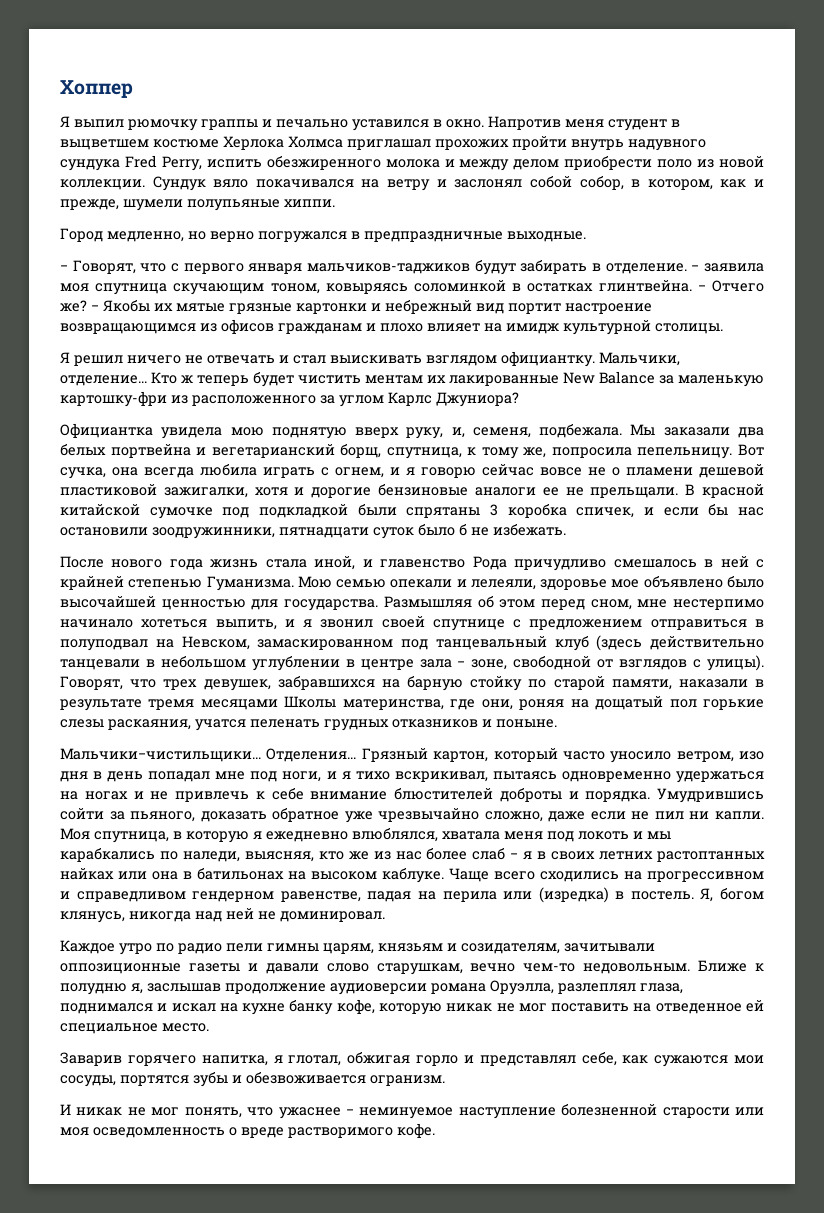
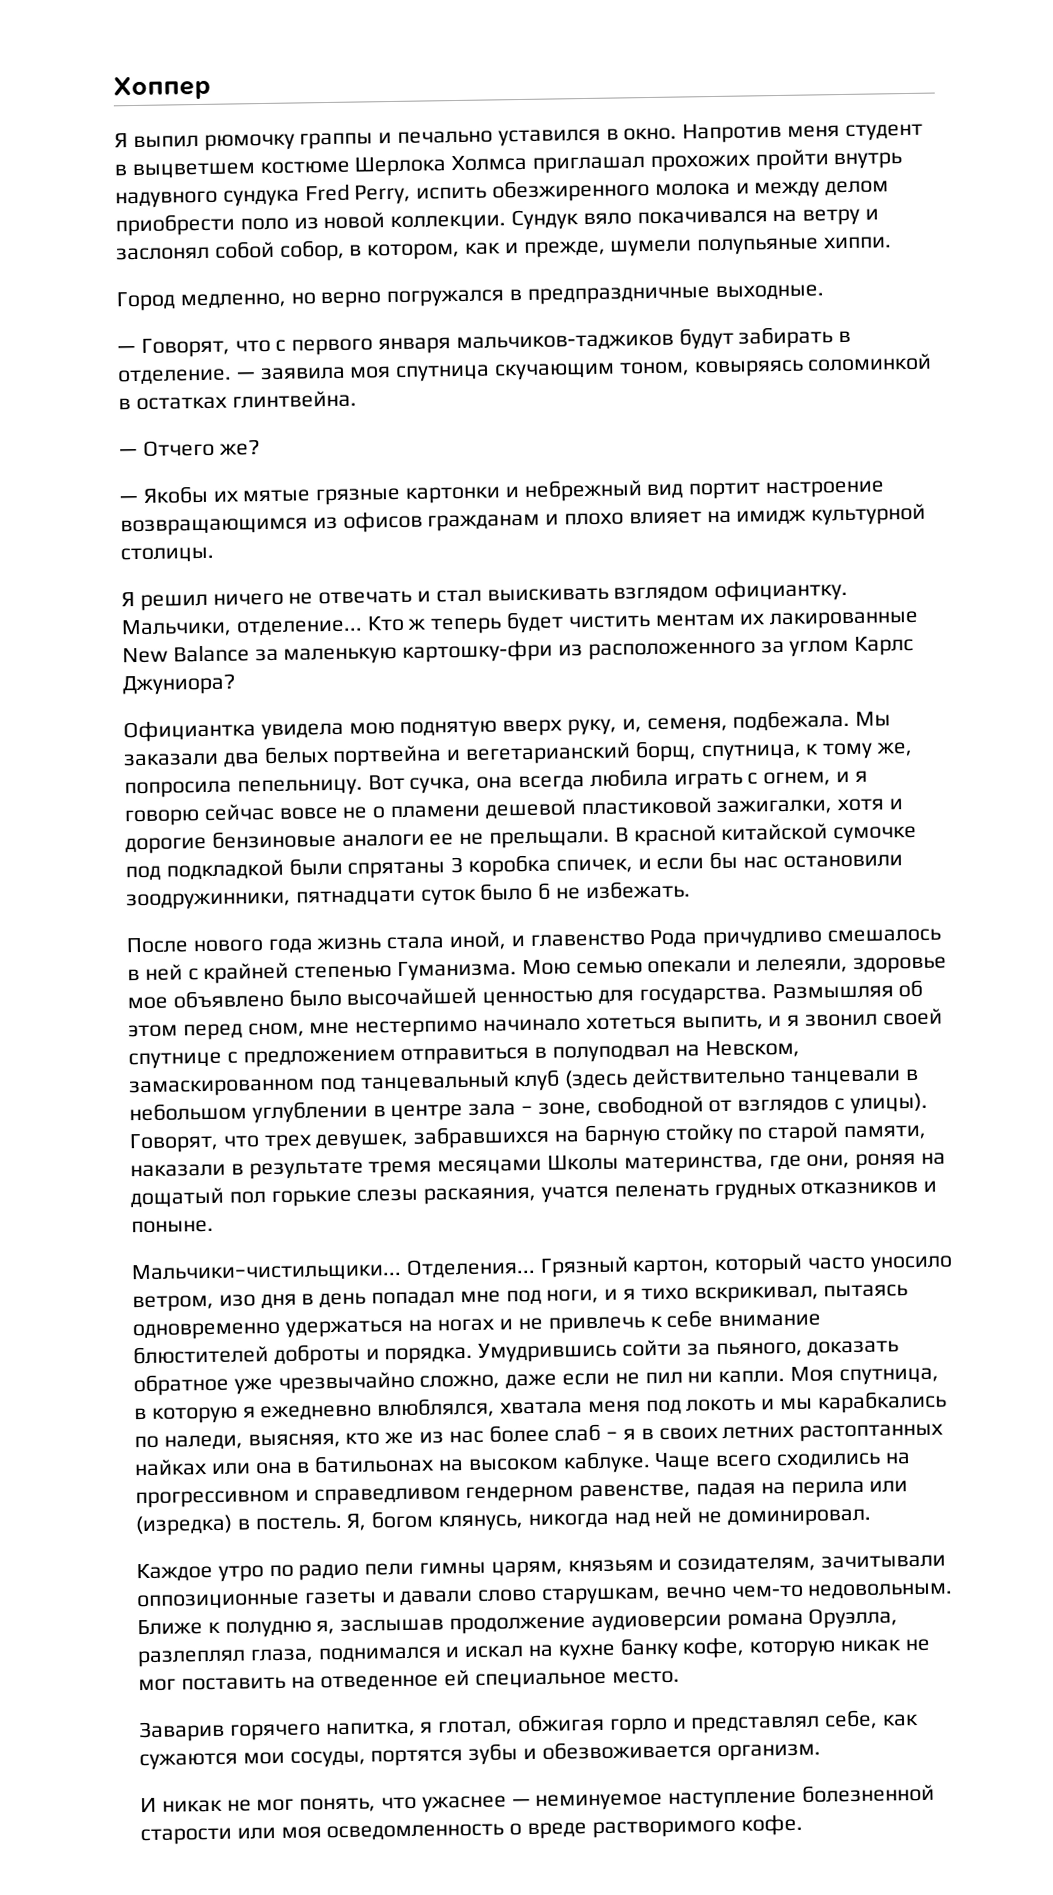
- Напротив меня студент в выцветшем костюме Херлока Холмса приглашал прохожих пройти внутрь надувного сундука Fred Perry, испить обезжиренного молока и между делом приобрести поло из новой коллекции.
+ Напротив меня студент в выцветшем костюме Шерлока Холмса приглашал прохожих пройти внутрь надувного сундука Fred Perry, испить обезжиренного молока и между делом приобрести поло из новой коллекции.
- − Говорят, что с первого января мальчиков-таджиков будут забирать в отделение.
+ — Говорят, что с первого января мальчиков-таджиков будут забирать в отделение.
- − заявила моя спутница скучающим тоном, ковыряясь соломинкой в остатках глинтвейна. − Отчего же? − Якобы их мятые грязные картонки и небрежный вид портит настроение возвращающимся из офисов гражданам и плохо влияет на имидж культурной столицы.
+ — заявила моя спутница скучающим тоном, ковыряясь соломинкой в остатках глинтвейна.
+ — Отчего же?
+ — Якобы их мятые грязные картонки и небрежный вид портит настроение возвращающимся из офисов гражданам и плохо влияет на имидж культурной столицы.
- Заварив горячего напитка, я глотал, обжигая горло и представлял себе, как сужаются мои сосуды, портятся зубы и обезвоживается огранизм.
+ Заварив горячего напитка, я глотал, обжигая горло и представлял себе, как сужаются мои сосуды, портятся зубы и обезвоживается организм.
- И никак не мог понять, что ужаснее − неминуемое наступление болезненной старости или моя осведомленность о вреде растворимого кофе.
+ И никак не мог понять, что ужаснее — неминуемое наступление болезненной старости или моя осведомленность о вреде растворимого кофе.

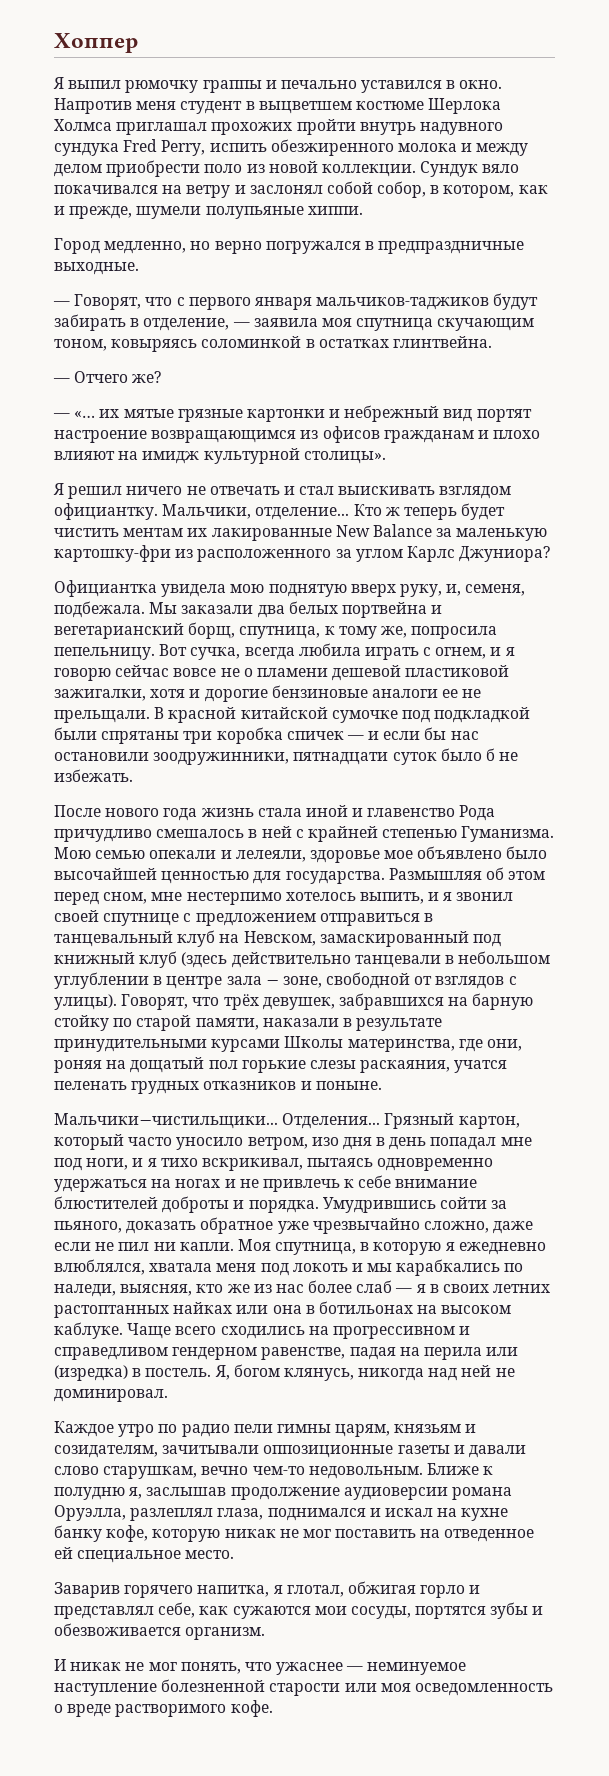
- — Говорят, что с первого января мальчиков-таджиков будут забирать в отделение. — заявила моя спутница скучающим тоном, ковыряясь соломинкой в остатках глинтвейна.
+ — Говорят, что с первого января мальчиков-таджиков будут забирать в отделение, — заявила моя спутница скучающим тоном, ковыряясь соломинкой в остатках глинтвейна.
- — Якобы их мятые грязные картонки и небрежный вид портит настроение возвращающимся из офисов гражданам и плохо влияет на имидж культурной столицы.
+ — «… их мятые грязные картонки и небрежный вид портят настроение возвращающимся из офисов гражданам и плохо влияют на имидж культурной столицы».
- Вот сучка, она всегда любила играть с огнем, и я говорю сейчас вовсе не о пламени дешевой пластиковой зажигалки, хотя и дорогие бензиновые аналоги ее не прельщали.
+ Вот сучка, всегда любила играть с огнем, и я говорю сейчас вовсе не о пламени дешевой пластиковой зажигалки, хотя и дорогие бензиновые аналоги ее не прельщали.
- В красной китайской сумочке под подкладкой были спрятаны 3 коробка спичек, и если бы нас остановили зоодружинники, пятнадцати суток было б не избежать.
+ В красной китайской сумочке под подкладкой были спрятаны три коробка спичек — и если бы нас остановили зоодружинники, пятнадцати суток было б не избежать.
- После нового года жизнь стала иной, и главенство Рода причудливо смешалось в ней с крайней степенью Гуманизма.
+ После нового года жизнь стала иной и главенство Рода причудливо смешалось в ней с крайней степенью Гуманизма.
- Размышляя об этом перед сном, мне нестерпимо начинало хотеться выпить, и я звонил своей спутнице с предложением отправиться в полуподвал на Невском, замаскированном под танцевальный клуб (здесь действительно танцевали в небольшом углублении в центре зала − зоне, свободной от взглядов с улицы).
+ Размышляя об этом перед сном, мне нестерпимо хотелось выпить, и я звонил своей спутнице с предложением отправиться в танцевальный клуб на Невском, замаскированный под книжный клуб (здесь действительно танцевали в небольшом углублении в центре зала − зоне, свободной от взглядов с улицы).
- Говорят, что трех девушек, забравшихся на барную стойку по старой памяти, наказали в результате тремя месяцами Школы материнства, где они, роняя на дощатый пол горькие слезы раскаяния, учатся пеленать грудных отказников и поныне.
+ Говорят, что трёх девушек, забравшихся на барную стойку по старой памяти, наказали в результате принудительными курсами Школы материнства, где они, роняя на дощатый пол горькие слезы раскаяния, учатся пеленать грудных отказников и поныне.
- Моя спутница, в которую я ежедневно влюблялся, хватала меня под локоть и мы карабкались по наледи, выясняя, кто же из нас более слаб − я в своих летних растоптанных найках или она в батильонах на высоком каблуке.
+ Моя спутница, в которую я ежедневно влюблялся, хватала меня под локоть и мы карабкались по наледи, выясняя, кто же из нас более слаб — я в своих летних растоптанных найках или она в ботильонах на высоком каблуке.

